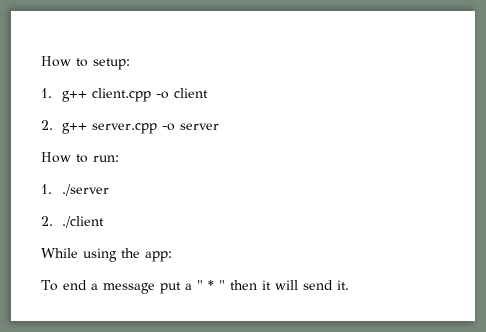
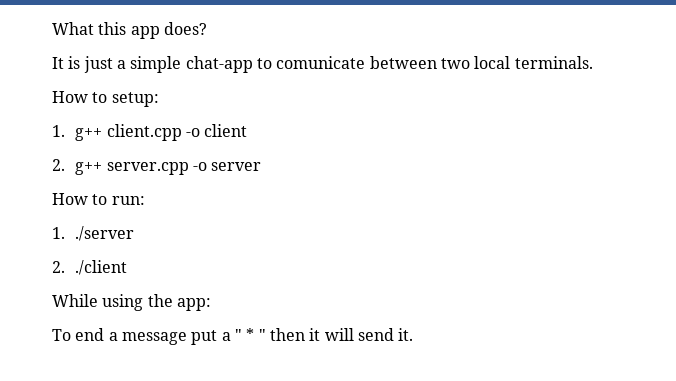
+ What this app does?
+ It is just a simple chat-app to comunicate between two local terminals.

